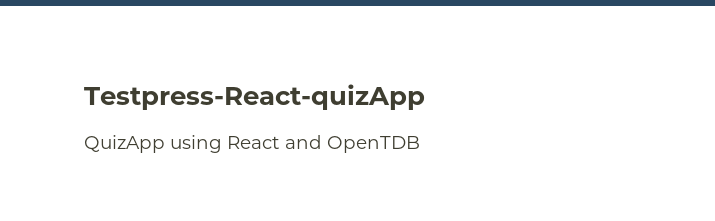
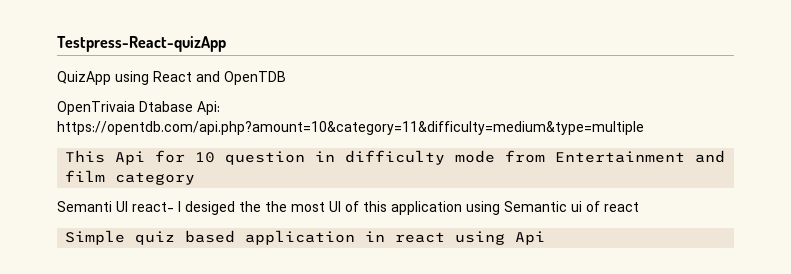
+ OpenTrivaia Dtabase Api: https://opentdb.com/api.php?amount=10&category=11&difficulty=medium&type=multiple
+ This Api for 10 question in difficulty mode from Entertainment and film category
+ Semanti UI react- I desiged the the most UI of this application using Semantic ui of react
+ Simple quiz based application in react using Api

